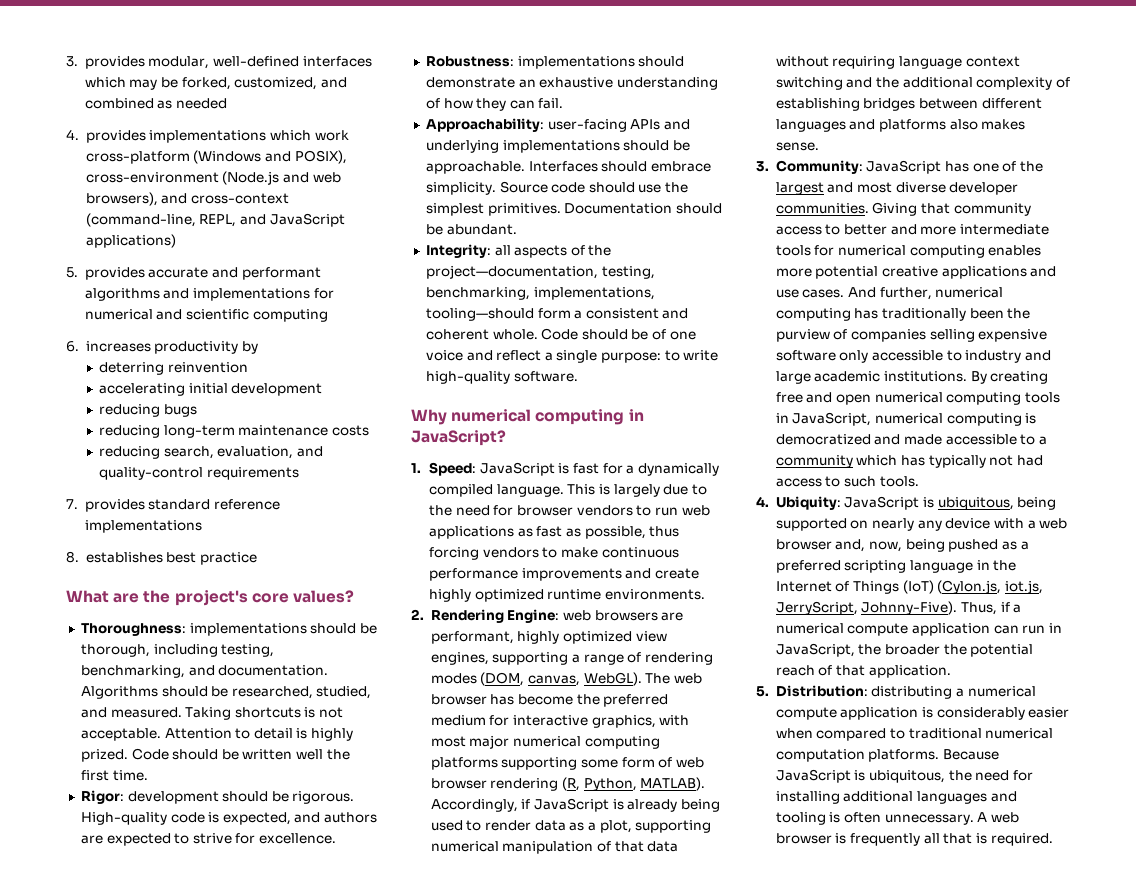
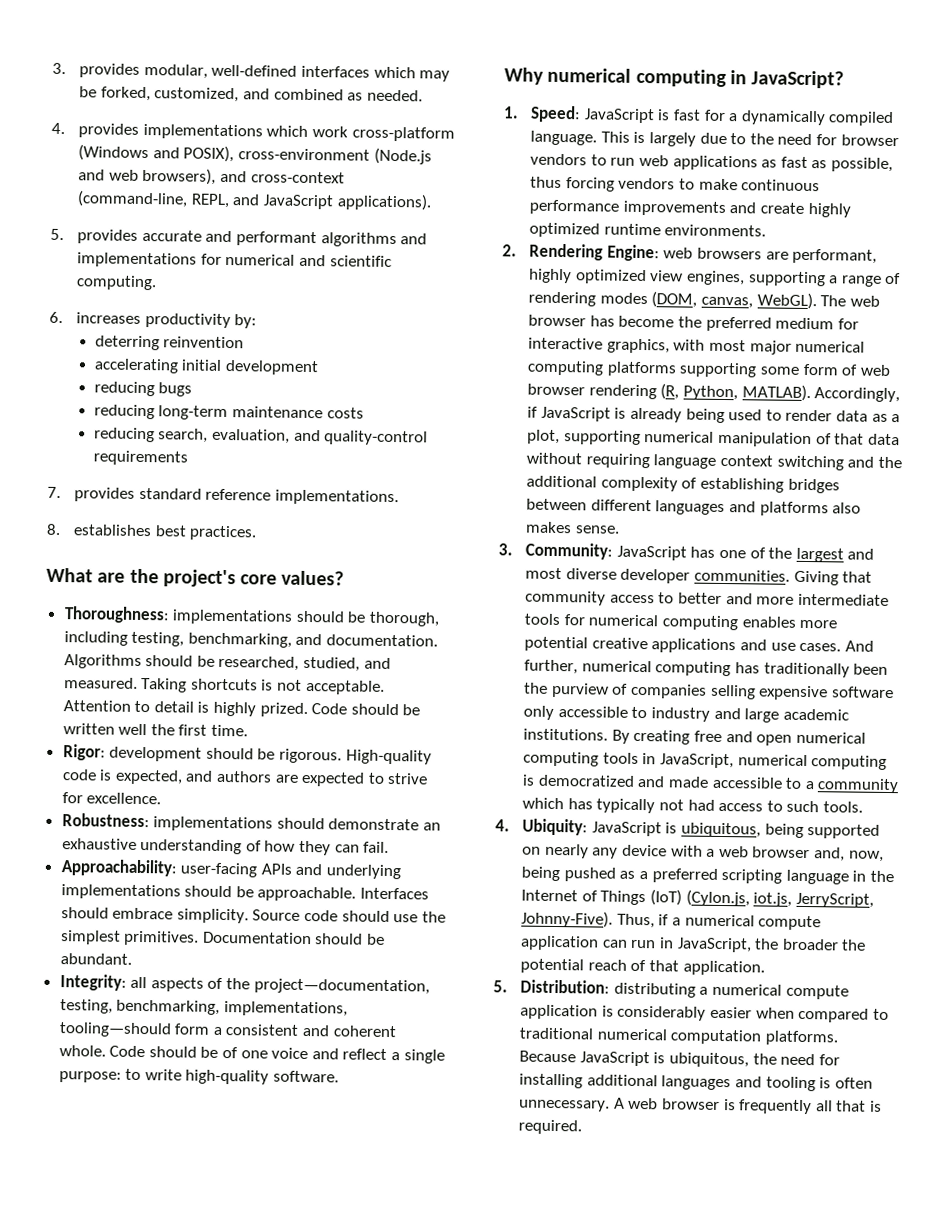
- 3. provides modular, well-defined interfaces which may be forked, customized, and combined as needed
+ 3. provides modular, well-defined interfaces which may be forked, customized, and combined as needed.
- 4. provides implementations which work cross-platform (Windows and POSIX), cross-environment (Node.js and web browsers), and cross-context (command-line, REPL, and JavaScript applications)
+ 4. provides implementations which work cross-platform (Windows and POSIX), cross-environment (Node.js and web browsers), and cross-context (command-line, REPL, and JavaScript applications).
- 5. provides accurate and performant algorithms and implementations for numerical and scientific computing
+ 5. provides accurate and performant algorithms and implementations for numerical and scientific computing.
- 6. increases productivity by
+ 6. increases productivity by:
- 7. provides standard reference implementations
+ 7. provides standard reference implementations.
- 8. establishes best practice
+ 8. establishes best practices.

